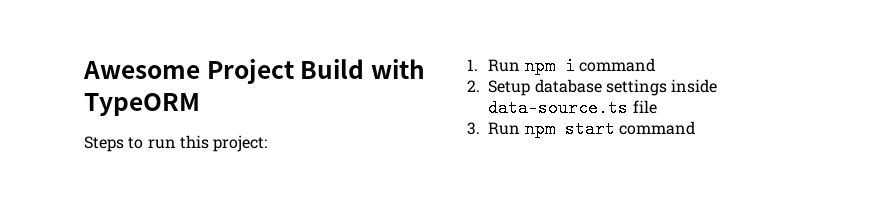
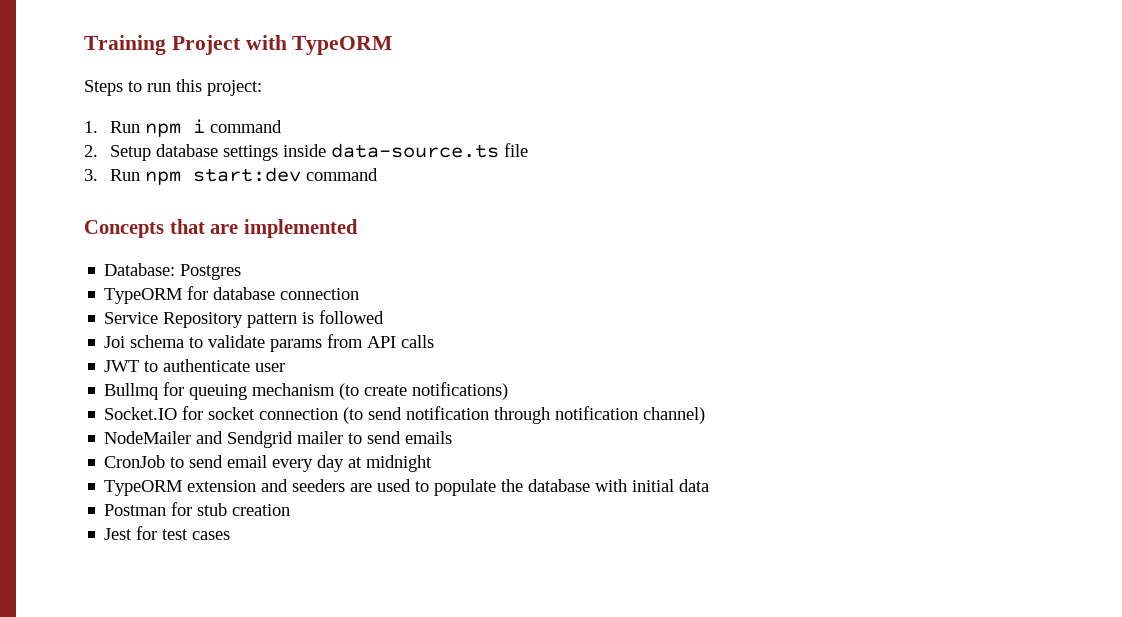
- Awesome Project Build with TypeORM
+ Training Project with TypeORM
- 3. Run npm start command
+ 3. Run npm start:dev command
+ Concepts that are implemented
+ Database: Postgres
+ TypeORM for database connection
+ Service Repository pattern is followed
+ Joi schema to validate params from API calls
+ JWT to authenticate user
+ Bullmq for queuing mechanism (to create notifications)
+ Socket.IO for socket connection (to send notification through notification channel)
+ NodeMailer and Sendgrid mailer to send emails
+ CronJob to send email every day at midnight
+ TypeORM extension and seeders are used to populate the database with initial data
+ Postman for stub creation
+ Jest for test cases

